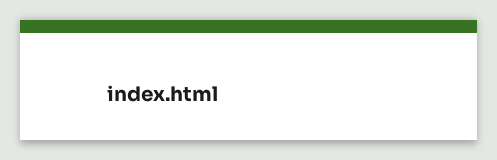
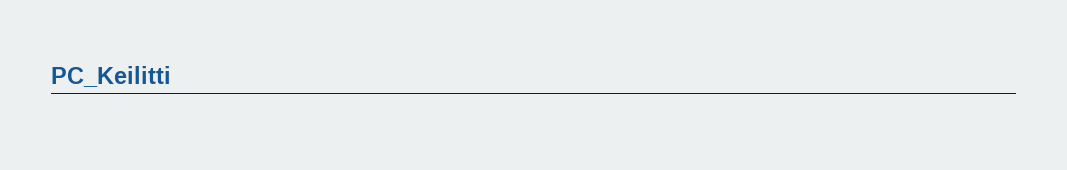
- index.html
+ PC_Keilitti

